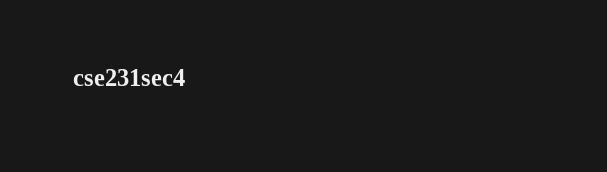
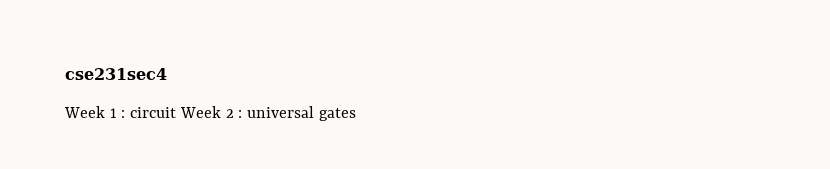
+ Week 1 : circuit Week 2 : universal gates

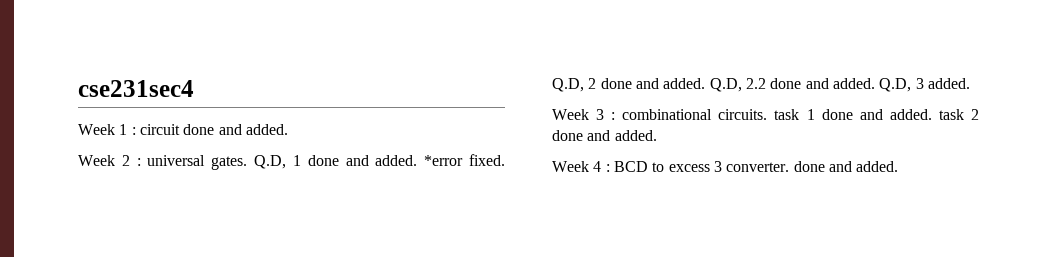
- Week 1 : circuit Week 2 : universal gates
+ Week 1 : circuit done and added.
+ Week 2 : universal gates. Q.D, 1 done and added. *error fixed. Q.D, 2 done and added. Q.D, 2.2 done and added. Q.D, 3 added.
+ Week 3 : combinational circuits. task 1 done and added. task 2 done and added.
+ Week 4 : BCD to excess 3 converter. done and added.

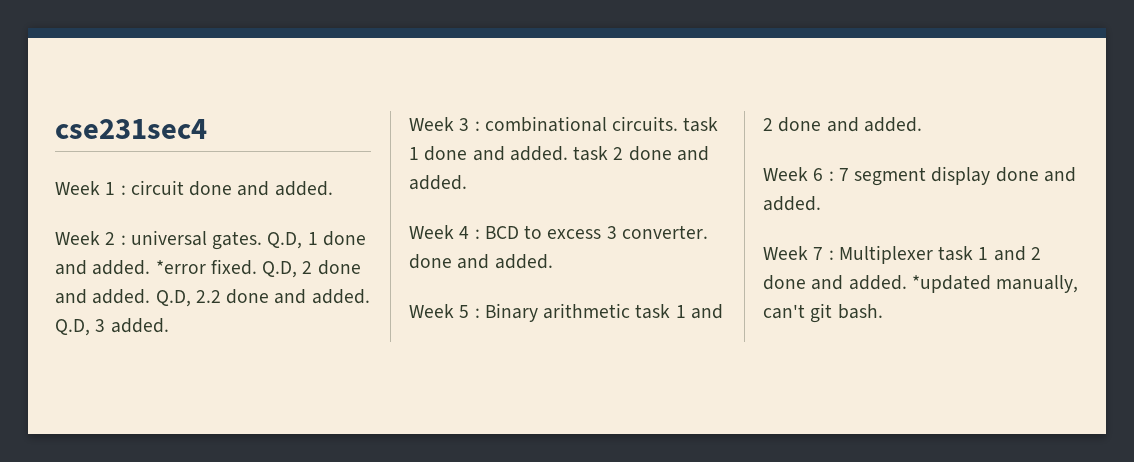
+ Week 5 : Binary arithmetic task 1 and 2 done and added.
+ Week 6 : 7 segment display done and added.
+ Week 7 : Multiplexer task 1 and 2 done and added. *updated manually, can't git bash.

